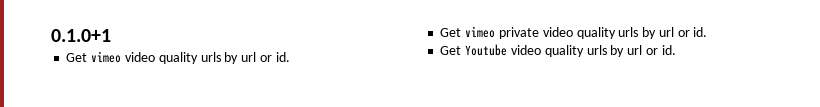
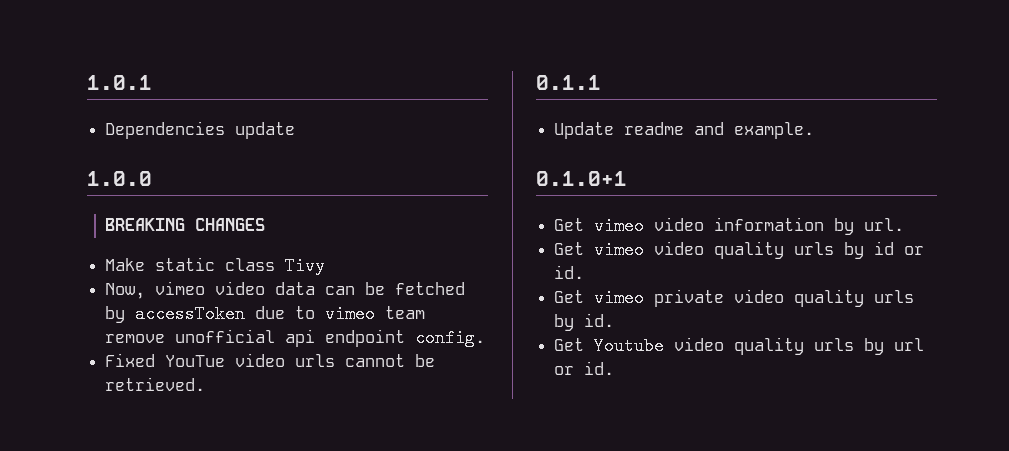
+ 1.0.1
+ Dependencies update
+ 1.0.0
+ BREAKING CHANGES
+ Make static class Tivy
+ Now, vimeo video data can be fetched by accessToken due to vimeo team remove unofficial api endpoint config.
+ Fixed YouTue video urls cannot be retrieved.
+ 0.1.1
+ Update readme and example.
  0.1.0+1
+ Get vimeo video information by url.
- Get vimeo video quality urls by url or id.
+ Get vimeo video quality urls by id or id.
- Get vimeo private video quality urls by url or id.
+ Get vimeo private video quality urls by id.

